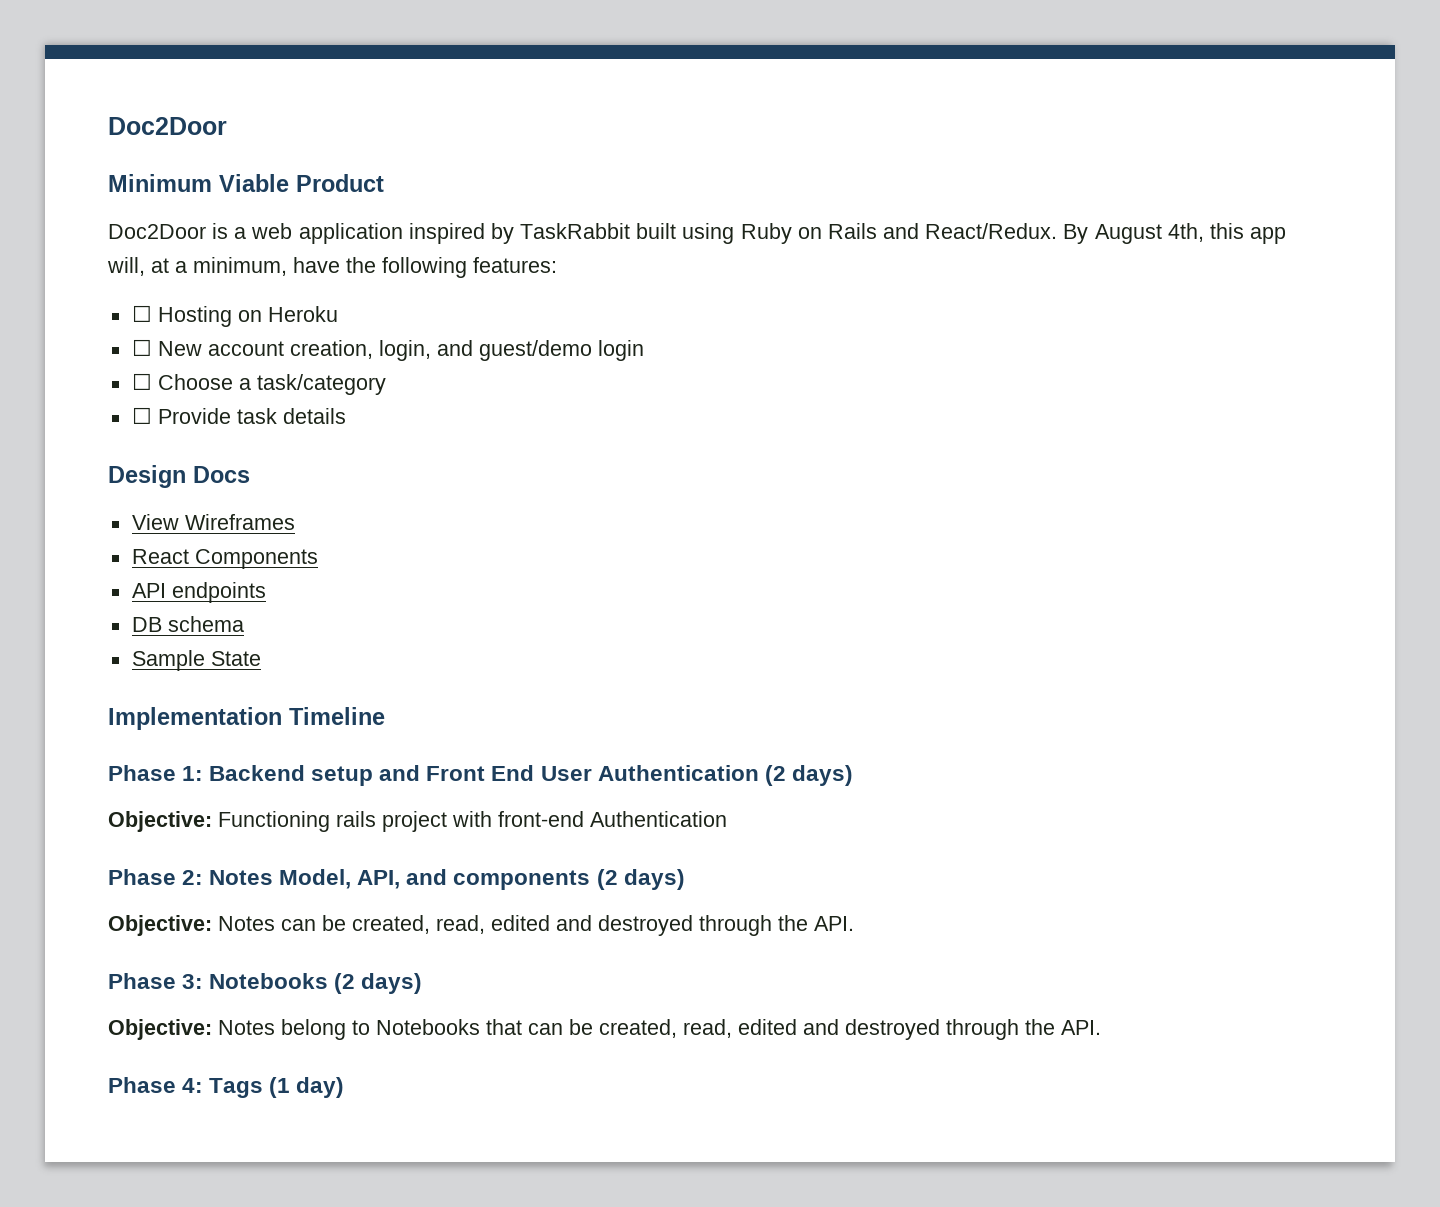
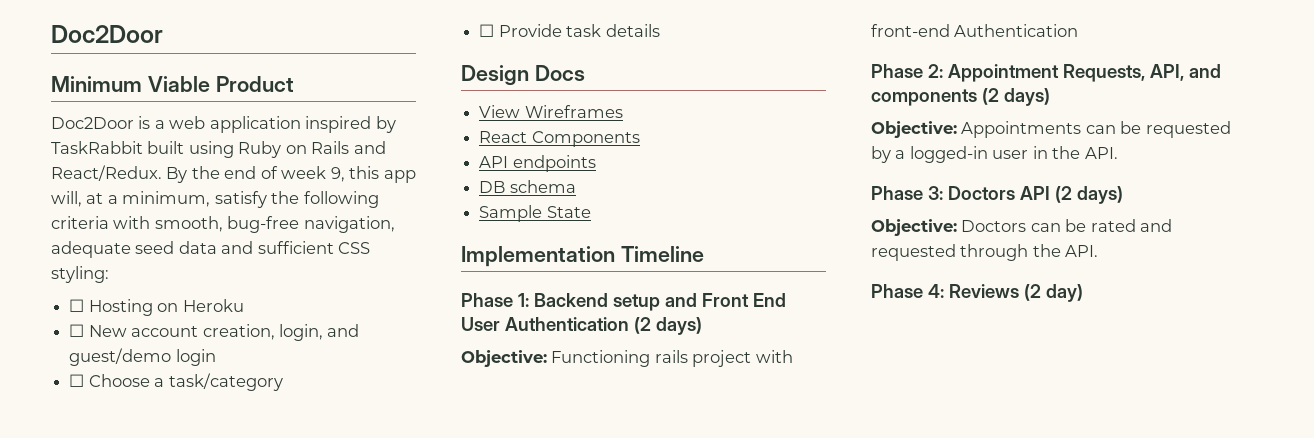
- By August 4th, this app will, at a minimum, have the following features:
+ By the end of week 9, this app will, at a minimum, satisfy the following criteria with smooth, bug-free navigation, adequate seed data and sufficient CSS styling:
- Phase 2: Notes Model, API, and components (2 days)
+ Phase 2: Appointment Requests, API, and components (2 days)
- Objective: Notes can be created, read, edited and destroyed through the API.
+ Objective: Appointments can be requested by a logged-in user in the API.
- Phase 3: Notebooks (2 days)
- Objective: Notes belong to Notebooks that can be created, read, edited and destroyed through the API.
+ Phase 3: Doctors API (2 days)
+ Objective: Doctors can be rated and requested through the API.
- Phase 4: Tags (1 day)
+ Phase 4: Reviews (2 day)

